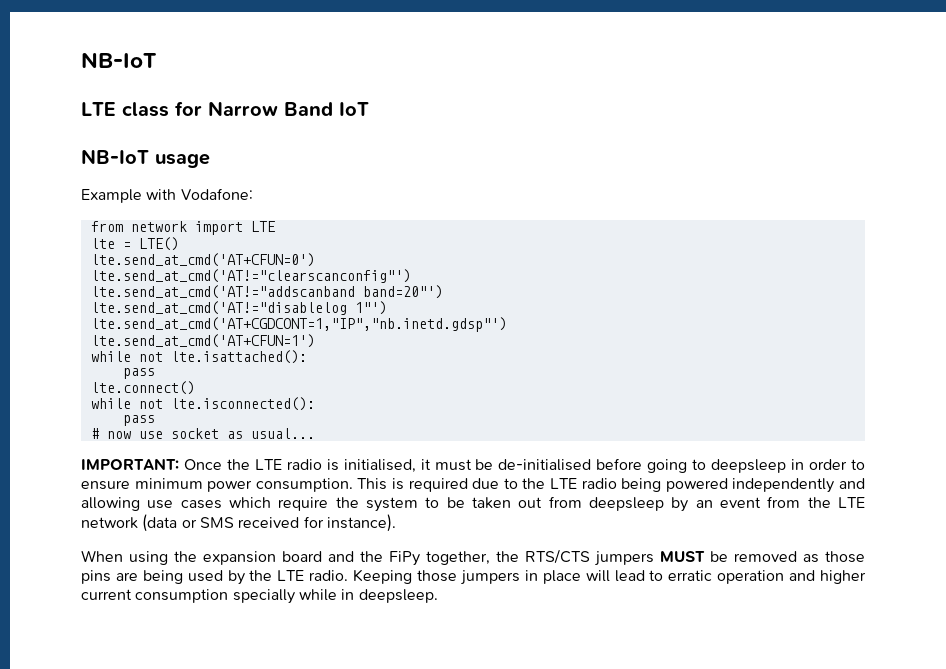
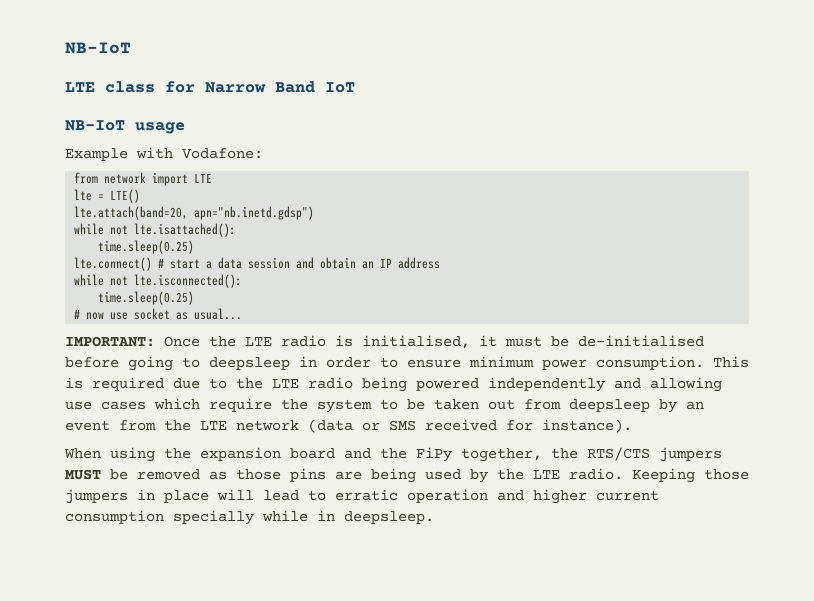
- lte.send_at_cmd('AT+CFUN=0')
- lte.send_at_cmd('AT!="clearscanconfig"')
- lte.send_at_cmd('AT!="addscanband band=20"')
- lte.send_at_cmd('AT!="disablelog 1"')
- lte.send_at_cmd('AT+CGDCONT=1,"IP","nb.inetd.gdsp"')
- lte.send_at_cmd('AT+CFUN=1')
+ lte.attach(band=20, apn="nb.inetd.gdsp")
  while not lte.isattached():
- pass
+ time.sleep(0.25)
- lte.connect()
+ lte.connect() # start a data session and obtain an IP address
  while not lte.isconnected():
- pass
+ time.sleep(0.25)

